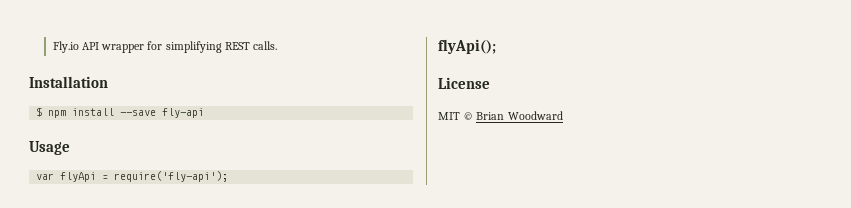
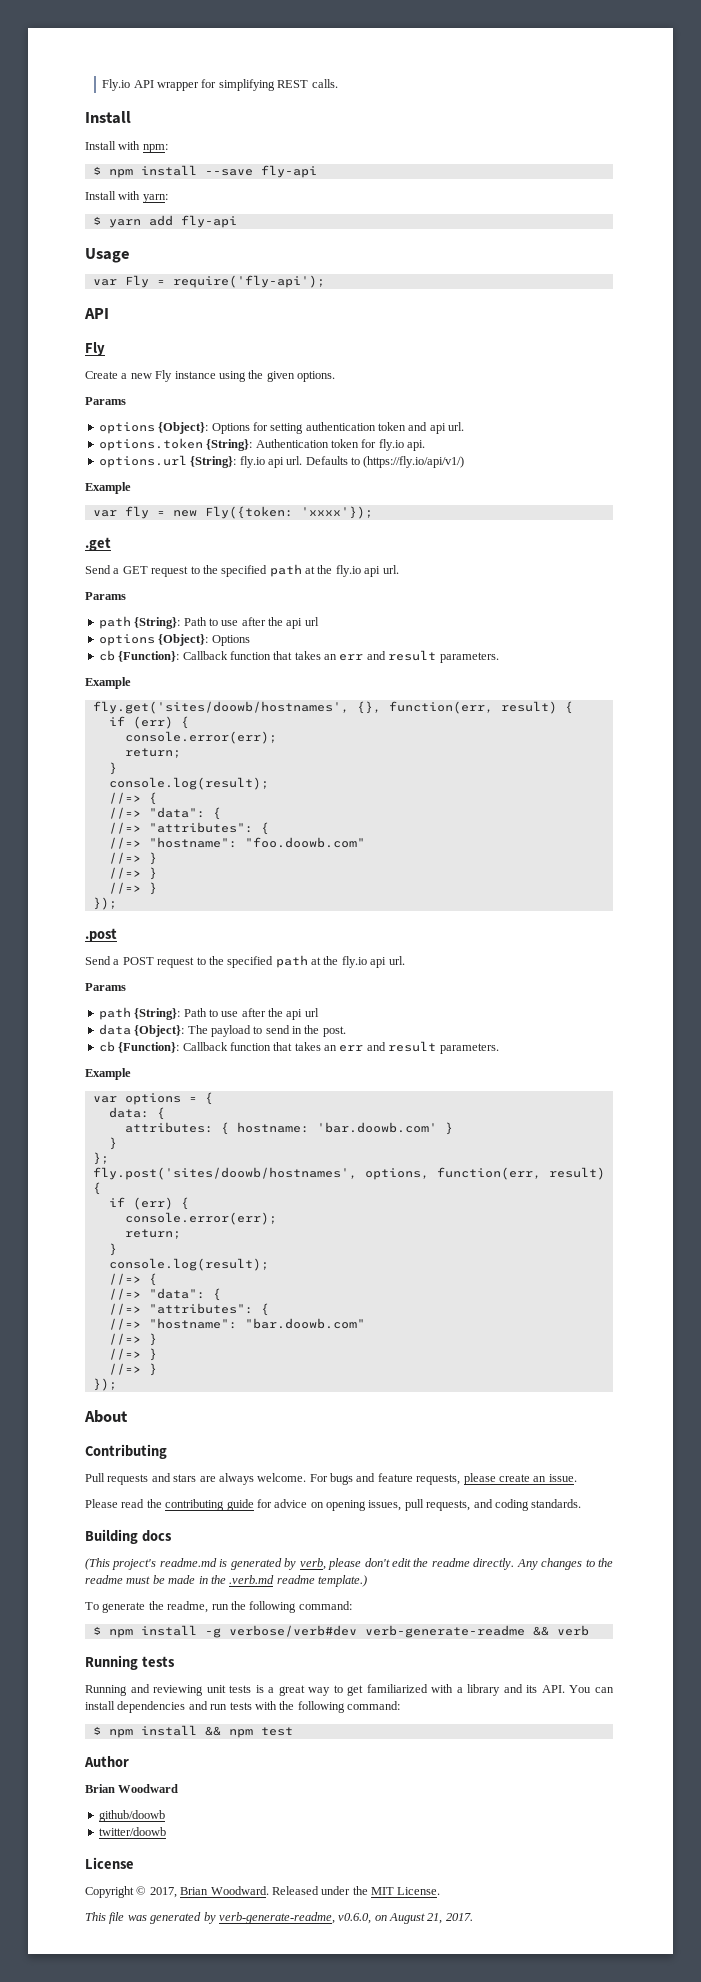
  Fly.io API wrapper for simplifying REST calls.
- Installation
+ Install
+ Install with npm:
+ Install with yarn:
+ $ yarn add fly-api
- var flyApi = require('fly-api');
- flyApi();
+ var Fly = require('fly-api');
+ API
+ Fly
+ Create a new Fly instance using the given options.
+ Params
+ options {Object}: Options for setting authentication token and api url.
+ options.token {String}: Authentication token for fly.io api.
+ options.url {String}: fly.io api url. Defaults to (https://fly.io/api/v1/)
+ Example
+ var fly = new Fly({token: 'xxxx'});
+ .get
+ Send a GET request to the specified path at the fly.io api url.
+ Params
+ path {String}: Path to use after the api url
+ options {Object}: Options
+ cb {Function}: Callback function that takes an err and result parameters.
+ Example
+ fly.get('sites/doowb/hostnames', {}, function(err, result) {
+ if (err) {
+ console.error(err);
+ return;
+ }
+ console.log(result);
+ //=> {
+ //=> "data": {
+ //=> "attributes": {
+ //=> "hostname": "foo.doowb.com"
+ //=> }
+ //=> }
+ //=> }
+ });
+ .post
+ Send a POST request to the specified path at the fly.io api url.
+ Params
+ path {String}: Path to use after the api url
+ data {Object}: The payload to send in the post.
+ cb {Function}: Callback function that takes an err and result parameters.
+ Example
+ var options = {
+ data: {
+ attributes: { hostname: 'bar.doowb.com' }
+ }
+ };
+ fly.post('sites/doowb/hostnames', options, function(err, result) {
+ if (err) {
+ console.error(err);
+ return;
+ }
+ console.log(result);
+ //=> {
+ //=> "data": {
+ //=> "attributes": {
+ //=> "hostname": "bar.doowb.com"
+ //=> }
+ //=> }
+ //=> }
+ });
+ About
+ Contributing
+ Pull requests and stars are always welcome. For bugs and feature requests, please create an issue.
+ Please read the contributing guide for advice on opening issues, pull requests, and coding standards.
+ Building docs
+ (This project's readme.md is generated by verb, please don't edit the readme directly. Any changes to the readme must be made in the .verb.md readme template.)
+ To generate the readme, run the following command:
+ $ npm install -g verbose/verb#dev verb-generate-readme && verb
+ Running tests
+ Running and reviewing unit tests is a great way to get familiarized with a library and its API. You can install dependencies and run tests with the following command:
+ $ npm install && npm test
+ Author
+ Brian Woodward
+ github/doowb
+ twitter/doowb
  License
- MIT © Brian Woodward
+ Copyright © 2017, Brian Woodward. Released under the MIT License.
+ This file was generated by verb-generate-readme, v0.6.0, on August 21, 2017.

